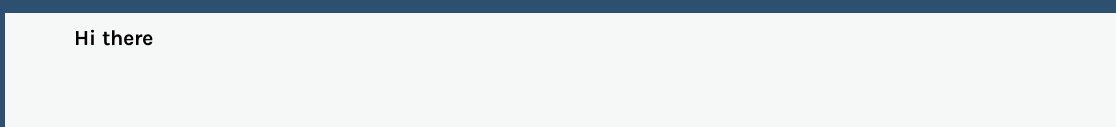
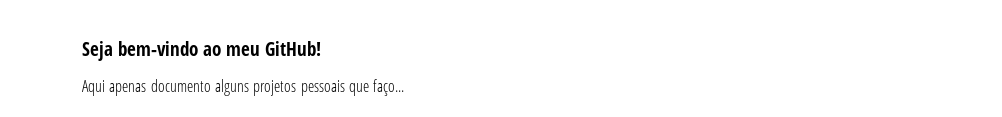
- Hi there
+ Seja bem-vindo ao meu GitHub!
+ Aqui apenas documento alguns projetos pessoais que faço...

